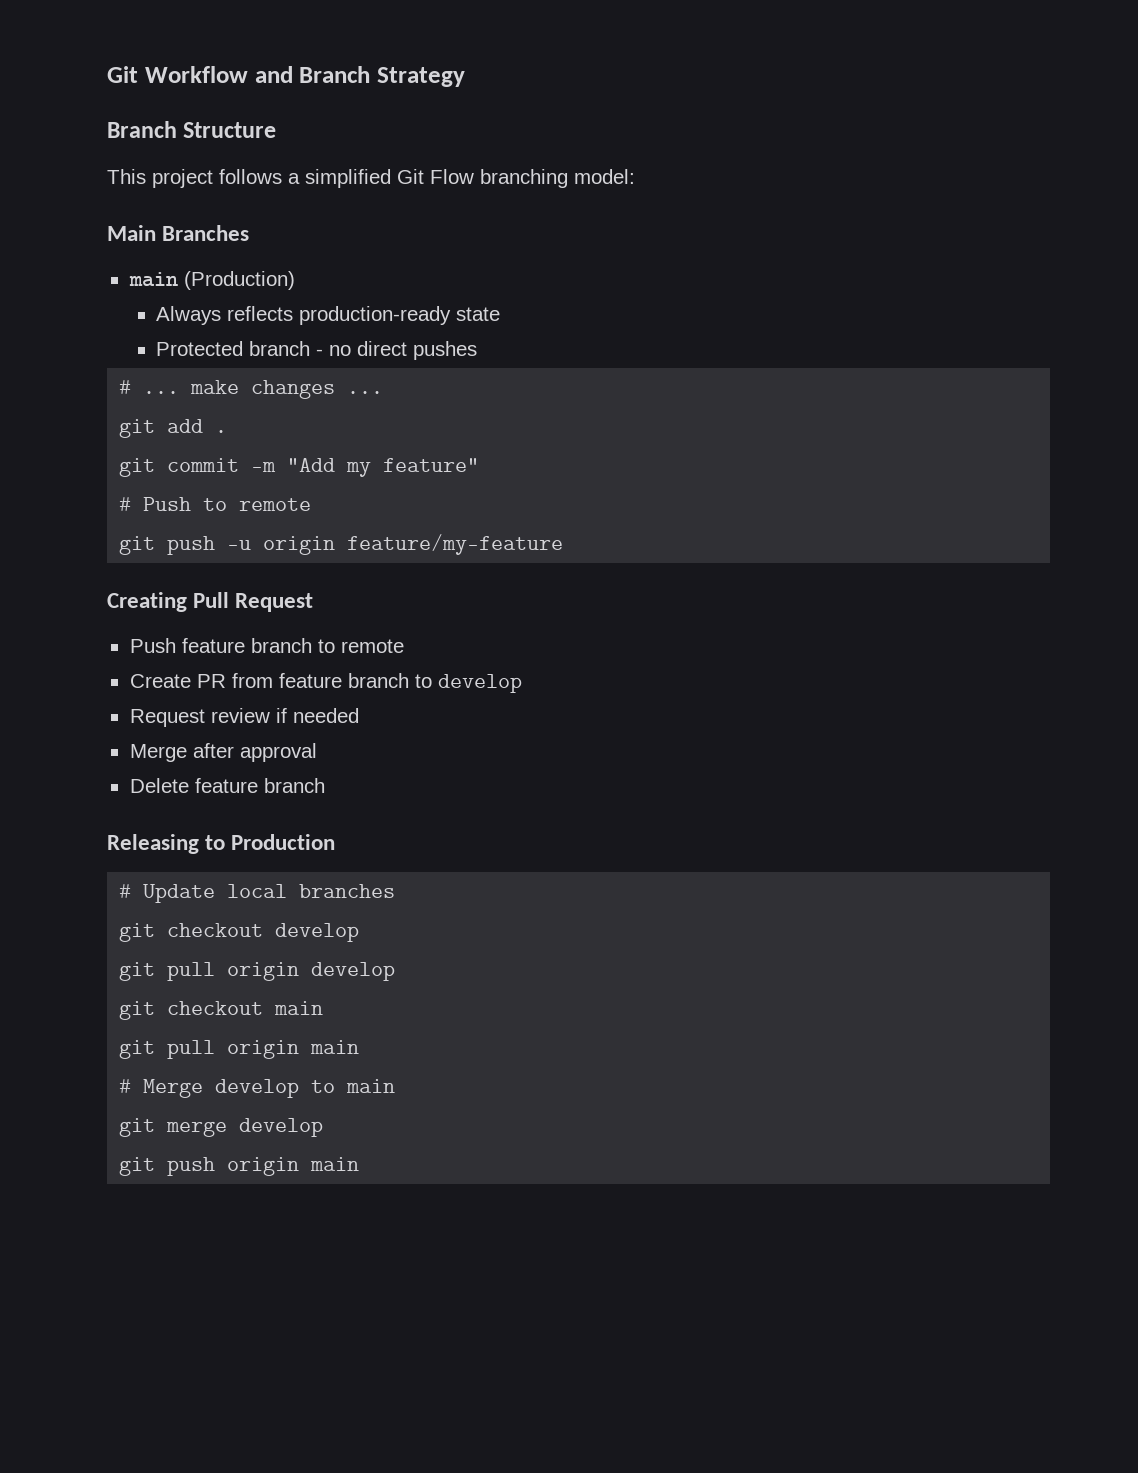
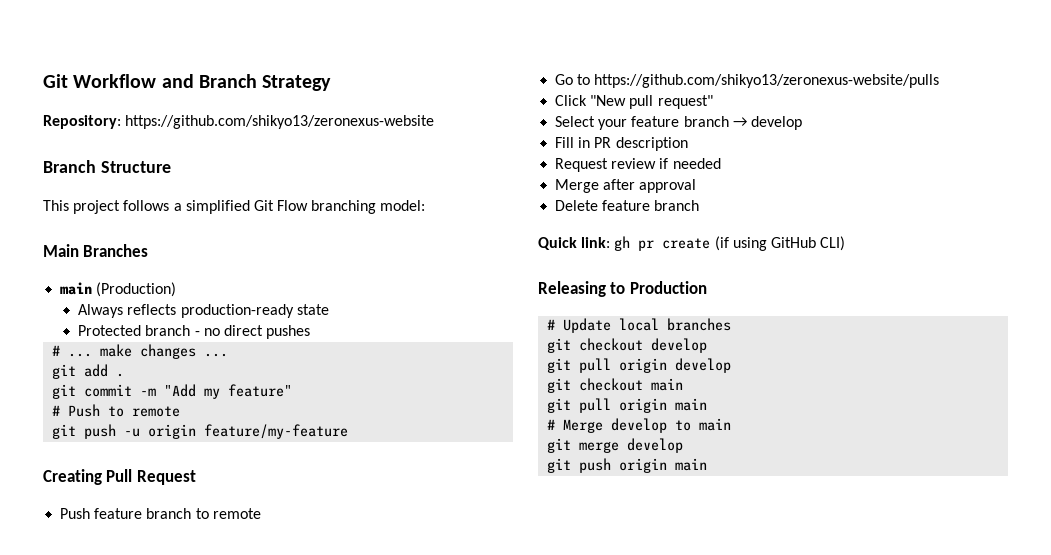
+ Repository: https://github.com/shikyo13/zeronexus-website
- Create PR from feature branch to develop
+ Go to https://github.com/shikyo13/zeronexus-website/pulls
+ Click "New pull request"
+ Select your feature branch → develop
+ Fill in PR description
+ Quick link: gh pr create (if using GitHub CLI)

